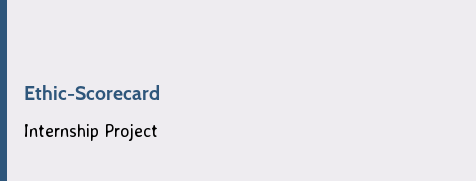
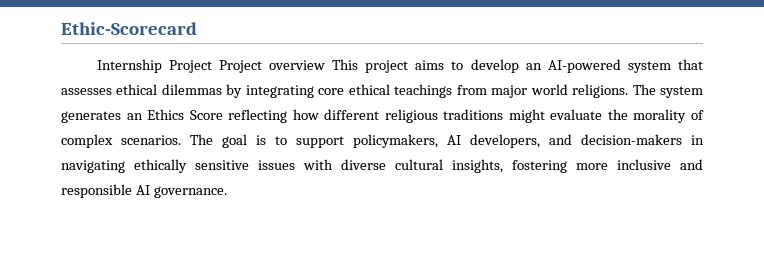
- Internship Project
+ Internship Project Project overview This project aims to develop an AI-powered system that assesses ethical dilemmas by integrating core ethical teachings from major world religions. The system generates an Ethics Score reflecting how different religious traditions might evaluate the morality of complex scenarios. The goal is to support policymakers, AI developers, and decision-makers in navigating ethically sensitive issues with diverse cultural insights, fostering more inclusive and responsible AI governance.

